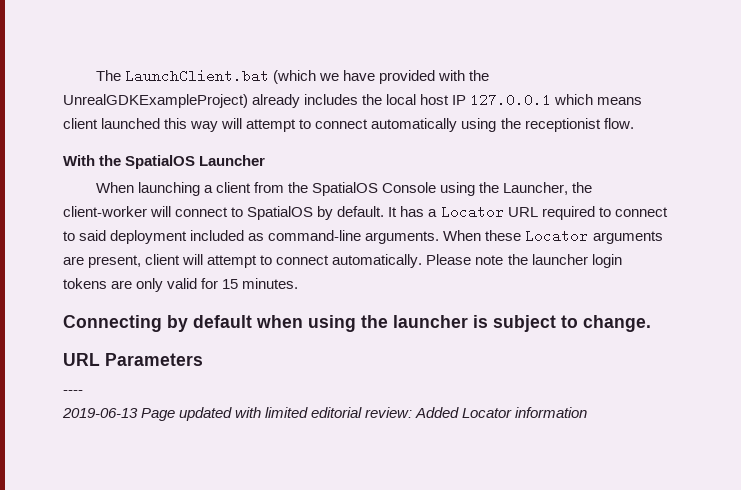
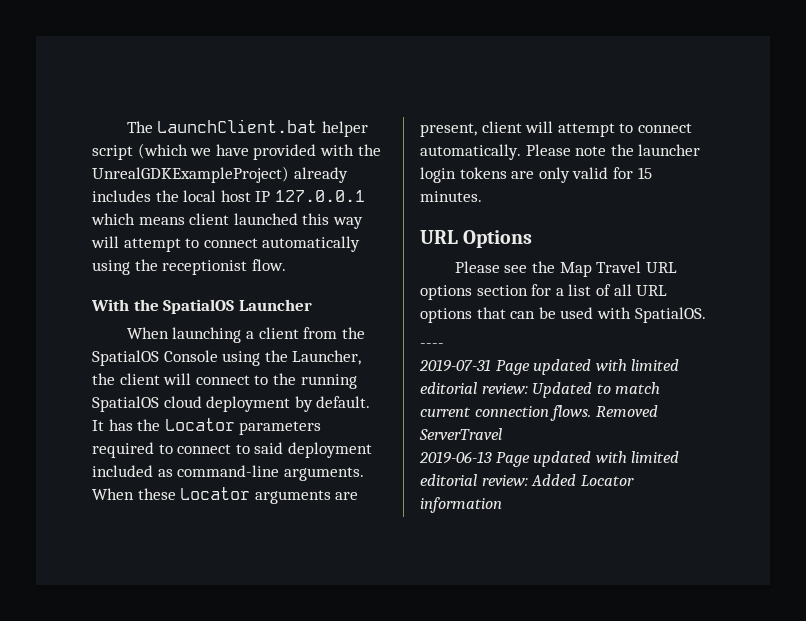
- The LaunchClient.bat (which we have provided with the UnrealGDKExampleProject) already includes the local host IP 127.0.0.1 which means client launched this way will attempt to connect automatically using the receptionist flow.
+ The LaunchClient.bat helper script (which we have provided with the UnrealGDKExampleProject) already includes the local host IP 127.0.0.1 which means client launched this way will attempt to connect automatically using the receptionist flow.
- When launching a client from the SpatialOS Console using the Launcher, the client-worker will connect to SpatialOS by default.
+ When launching a client from the SpatialOS Console using the Launcher, the client will connect to the running SpatialOS cloud deployment by default.
- It has a Locator URL required to connect to said deployment included as command-line arguments.
+ It has the Locator parameters required to connect to said deployment included as command-line arguments.
- Connecting by default when using the launcher is subject to change.
- URL Parameters
+ URL Options
+ Please see the Map Travel URL options section for a list of all URL options that can be used with SpatialOS.
  ----
+ 2019-07-31 Page updated with limited editorial review: Updated to match current connection flows. Removed ServerTravel

